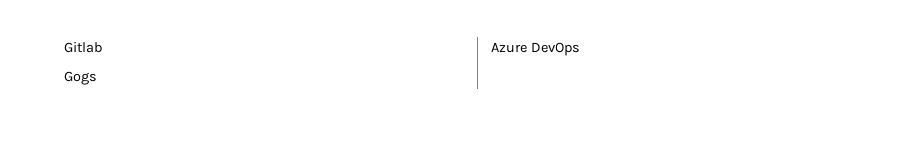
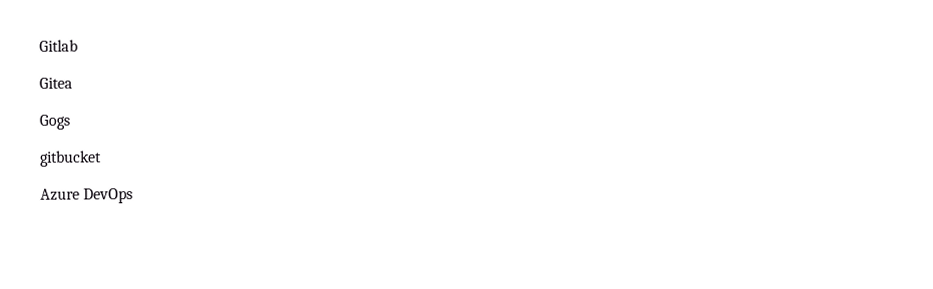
+ Gitea
+ gitbucket

